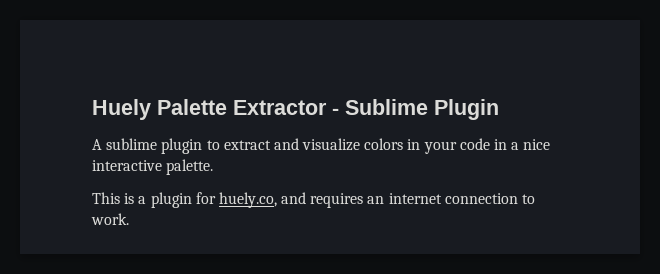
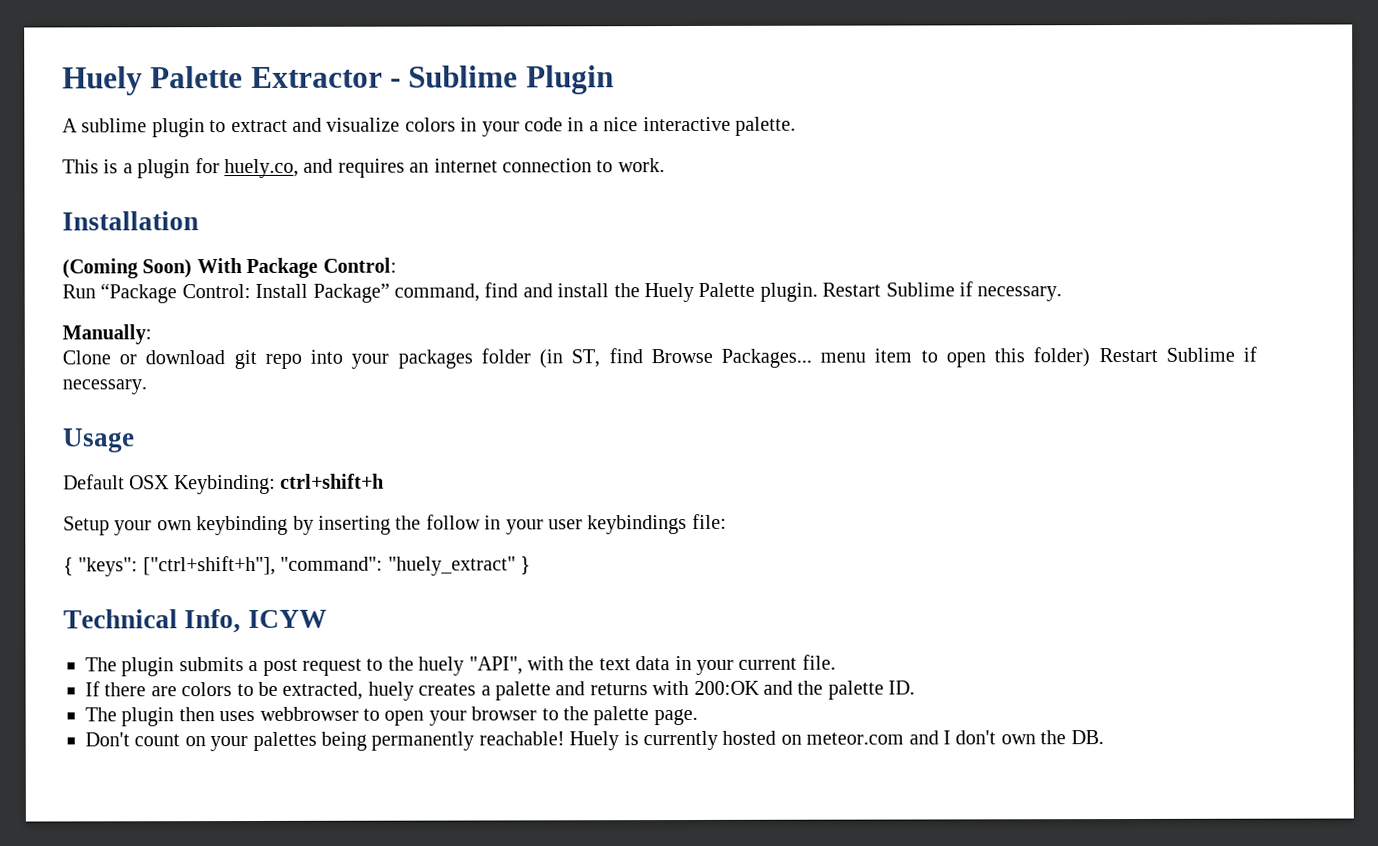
+ Installation
+ (Coming Soon) With Package Control:
+ Run “Package Control: Install Package” command, find and install the Huely Palette plugin. Restart Sublime if necessary.
+ Manually:
+ Clone or download git repo into your packages folder (in ST, find Browse Packages... menu item to open this folder) Restart Sublime if necessary.
+ Usage
+ Default OSX Keybinding: ctrl+shift+h
+ Setup your own keybinding by inserting the follow in your user keybindings file:
+ { "keys": ["ctrl+shift+h"], "command": "huely_extract" }
+ Technical Info, ICYW
+ The plugin submits a post request to the huely "API", with the text data in your current file.
+ If there are colors to be extracted, huely creates a palette and returns with 200:OK and the palette ID.
+ The plugin then uses webbrowser to open your browser to the palette page.
+ Don't count on your palettes being permanently reachable! Huely is currently hosted on meteor.com and I don't own the DB.

